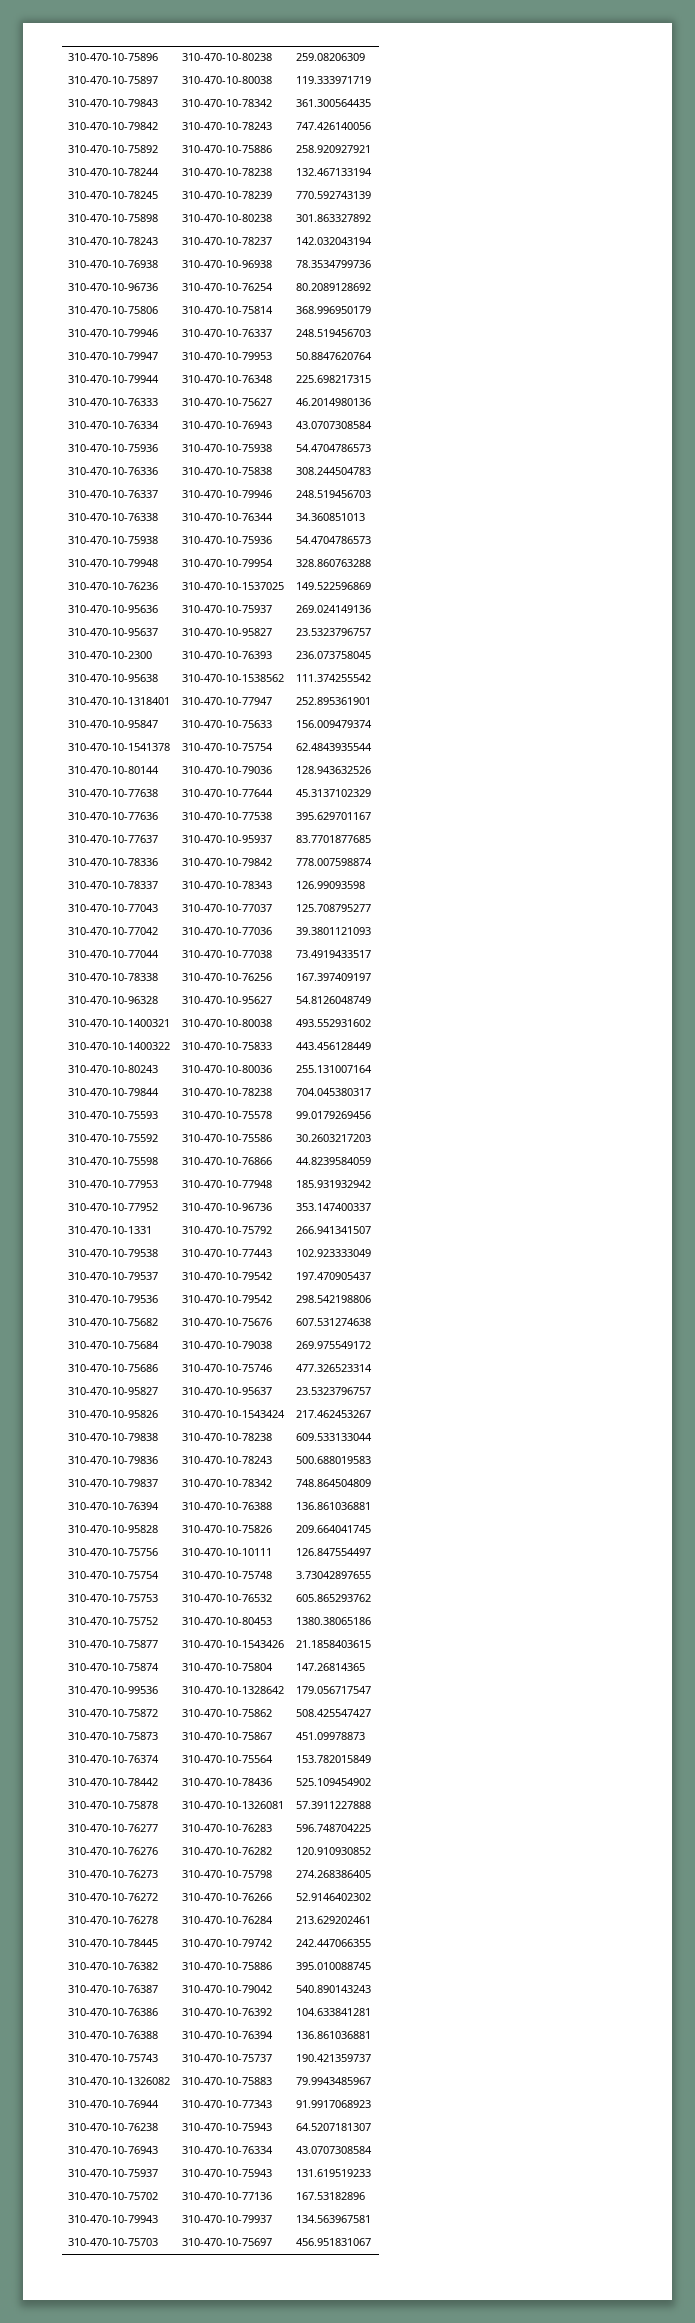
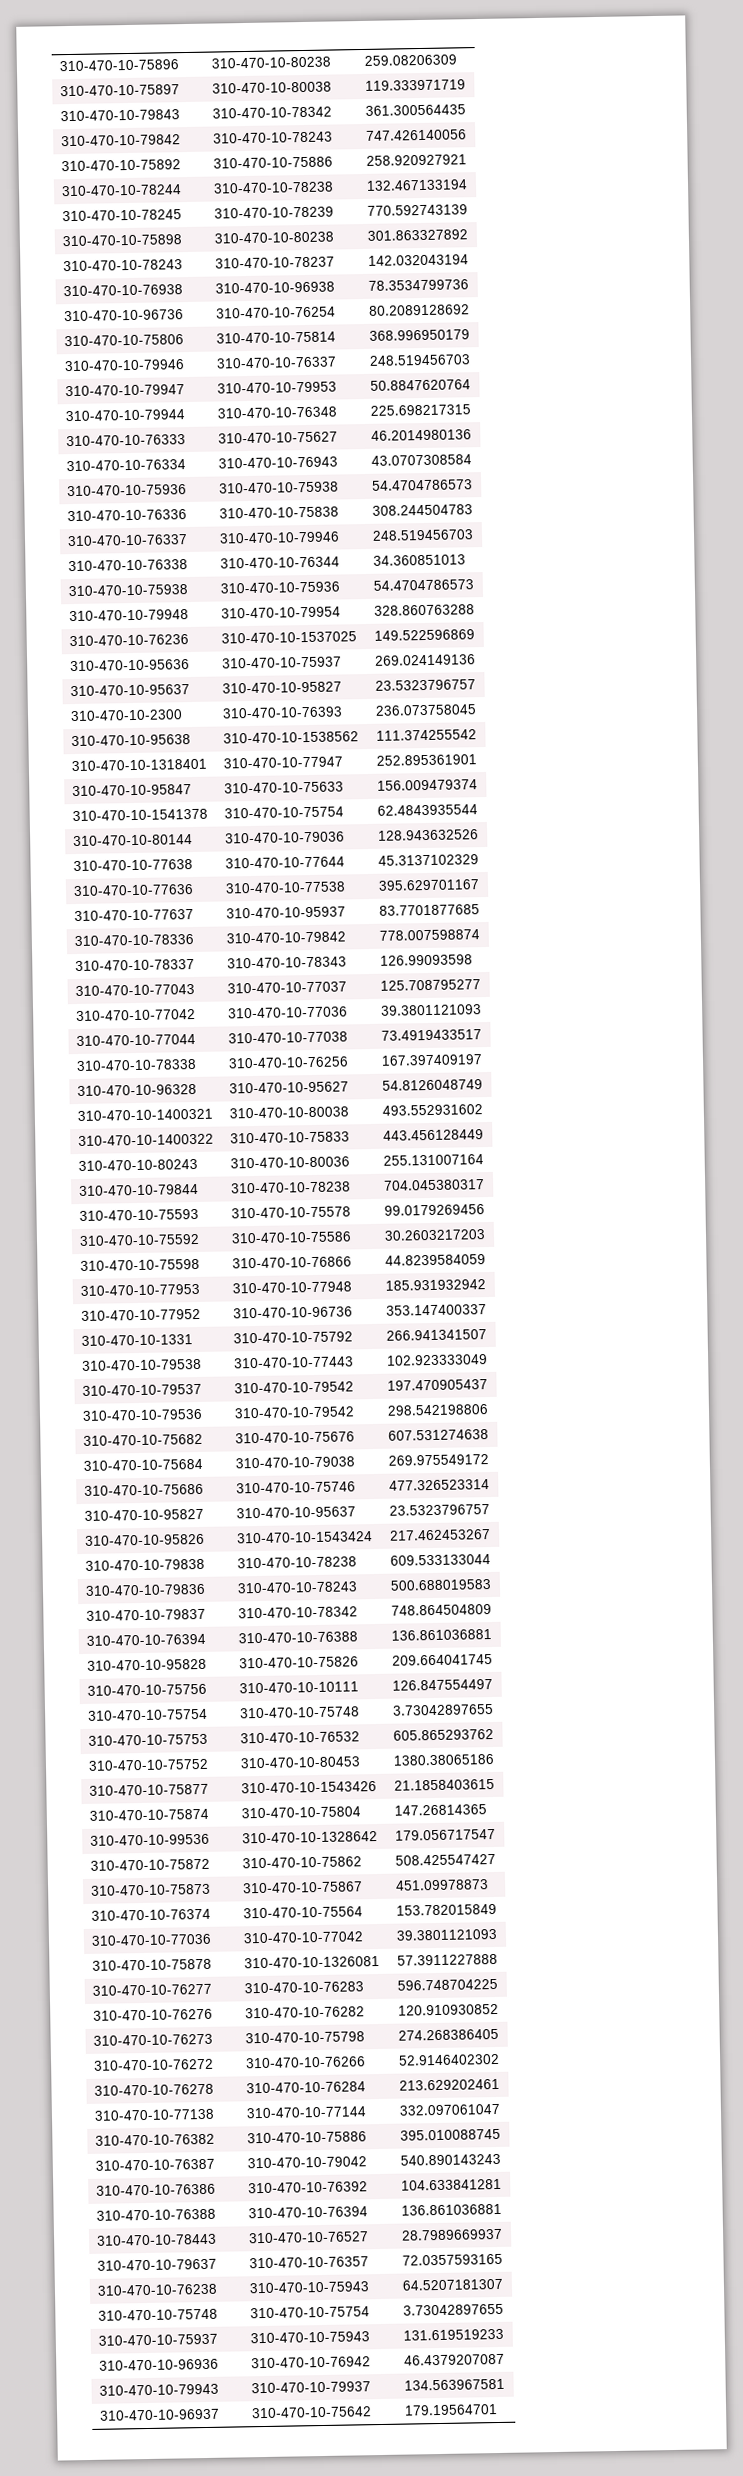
- 310-470-10-78442 | 310-470-10-78436 | 525.109454902
+ 310-470-10-77036 | 310-470-10-77042 | 39.3801121093
- 310-470-10-78445 | 310-470-10-79742 | 242.447066355
+ 310-470-10-77138 | 310-470-10-77144 | 332.097061047
- 310-470-10-75743 | 310-470-10-75737 | 190.421359737
- 310-470-10-1326082 | 310-470-10-75883 | 79.9943485967
- 310-470-10-76944 | 310-470-10-77343 | 91.9917068923
+ 310-470-10-78443 | 310-470-10-76527 | 28.7989669937
+ 310-470-10-79637 | 310-470-10-76357 | 72.0357593165
- 310-470-10-76943 | 310-470-10-76334 | 43.0707308584
+ 310-470-10-75748 | 310-470-10-75754 | 3.73042897655
- 310-470-10-75702 | 310-470-10-77136 | 167.53182896
+ 310-470-10-96936 | 310-470-10-76942 | 46.4379207087
- 310-470-10-75703 | 310-470-10-75697 | 456.951831067
+ 310-470-10-96937 | 310-470-10-75642 | 179.19564701

